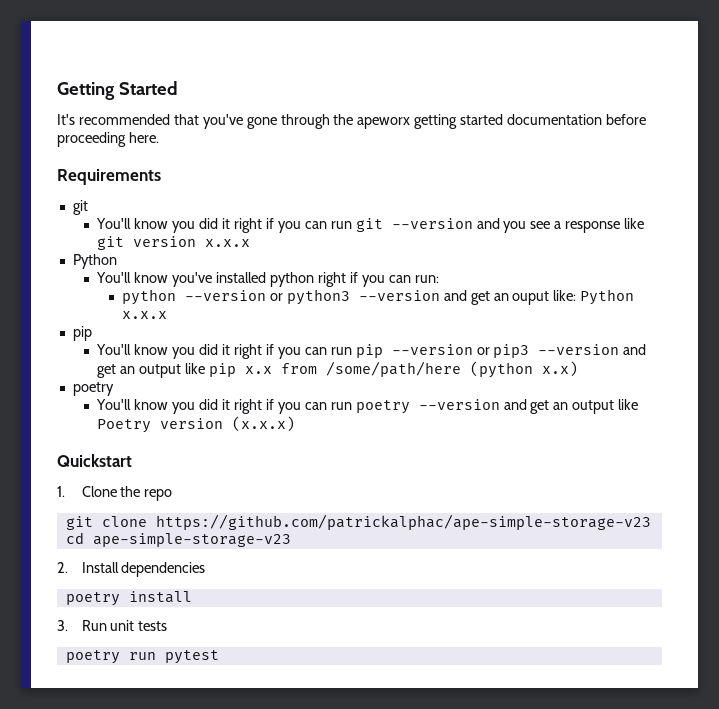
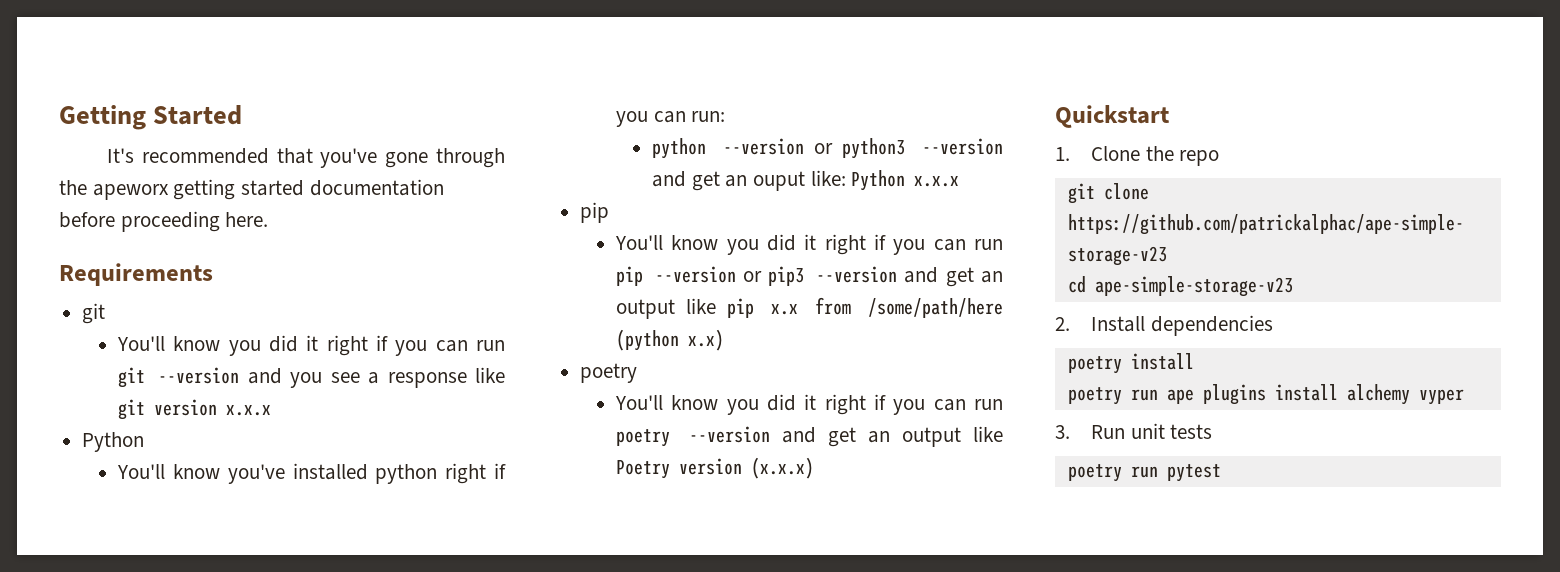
+ poetry run ape plugins install alchemy vyper

